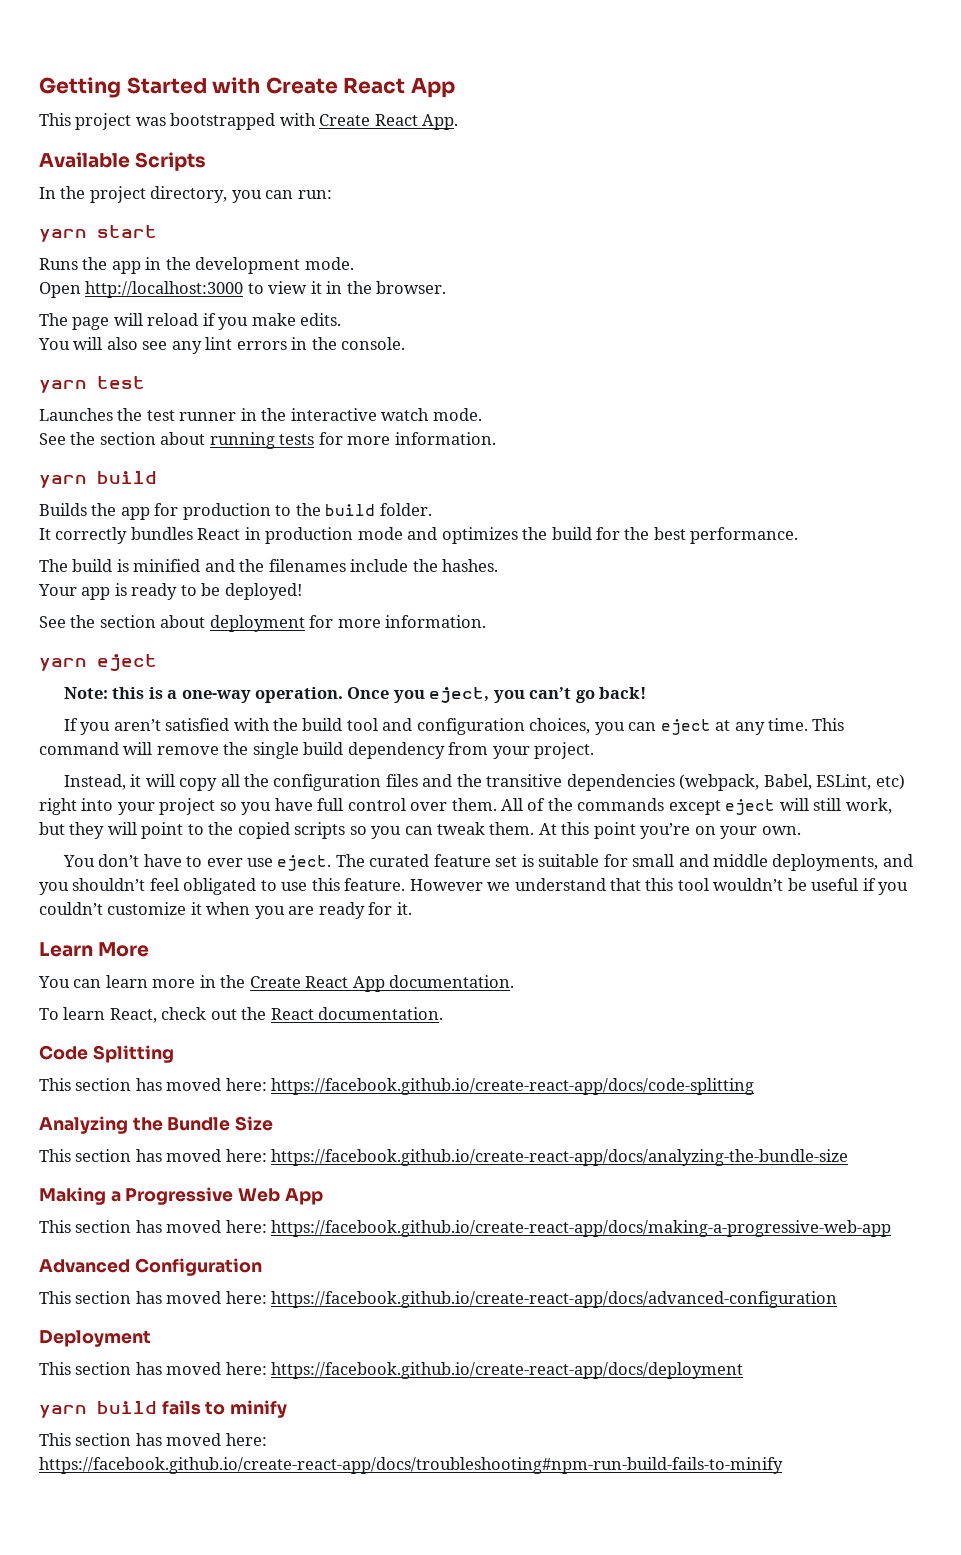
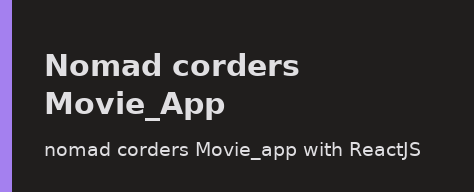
- Getting Started with Create React App
- This project was bootstrapped with Create React App.
- Available Scripts
- In the project directory, you can run:
- yarn start
- Runs the app in the development mode.
- Open http://localhost:3000 to view it in the browser.
- The page will reload if you make edits.
- You will also see any lint errors in the console.
- yarn test
- Launches the test runner in the interactive watch mode.
- See the section about running tests for more information.
- yarn build
- Builds the app for production to the build folder.
- It correctly bundles React in production mode and optimizes the build for the best performance.
- The build is minified and the filenames include the hashes.
- Your app is ready to be deployed!
- See the section about deployment for more information.
- yarn eject
- Note: this is a one-way operation. Once you eject, you can’t go back!
- If you aren’t satisfied with the build tool and configuration choices, you can eject at any time. This command will remove the single build dependency from your project.
- Instead, it will copy all the configuration files and the transitive dependencies (webpack, Babel, ESLint, etc) right into your project so you have full control over them. All of the commands except eject will still work, but they will point to the copied scripts so you can tweak them. At this point you’re on your own.
- You don’t have to ever use eject. The curated feature set is suitable for small and middle deployments, and you shouldn’t feel obligated to use this feature. However we understand that this tool wouldn’t be useful if you couldn’t customize it when you are ready for it.
- Learn More
- You can learn more in the Create React App documentation.
- To learn React, check out the React documentation.
- Code Splitting
- This section has moved here: https://facebook.github.io/create-react-app/docs/code-splitting
- Analyzing the Bundle Size
- This section has moved here: https://facebook.github.io/create-react-app/docs/analyzing-the-bundle-size
- Making a Progressive Web App
- This section has moved here: https://facebook.github.io/create-react-app/docs/making-a-progressive-web-app
- Advanced Configuration
- This section has moved here: https://facebook.github.io/create-react-app/docs/advanced-configuration
- Deployment
- This section has moved here: https://facebook.github.io/create-react-app/docs/deployment
- yarn build fails to minify
- This section has moved here: https://facebook.github.io/create-react-app/docs/troubleshooting#npm-run-build-fails-to-minify
+ Nomad corders Movie_App
+ nomad corders Movie_app with ReactJS

